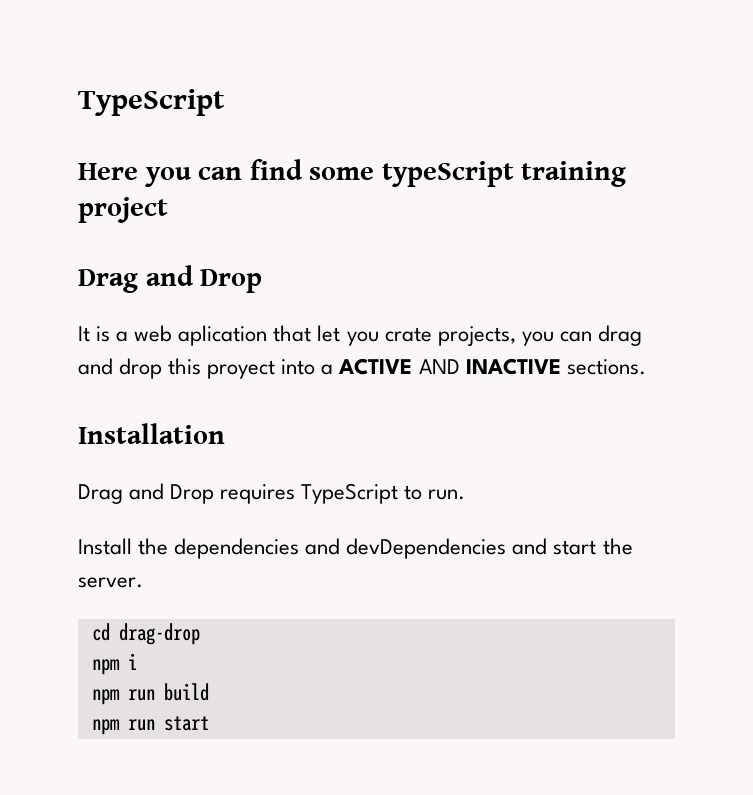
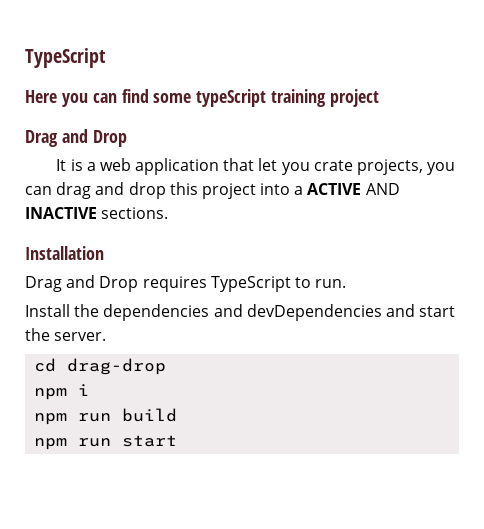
- It is a web aplication that let you crate projects, you can drag and drop this proyect into a ACTIVE AND INACTIVE sections.
+ It is a web application that let you crate projects, you can drag and drop this project into a ACTIVE AND INACTIVE sections.

